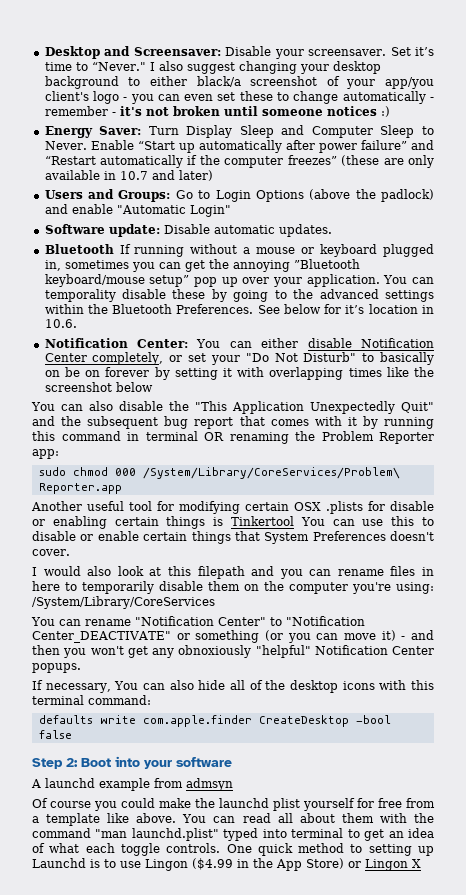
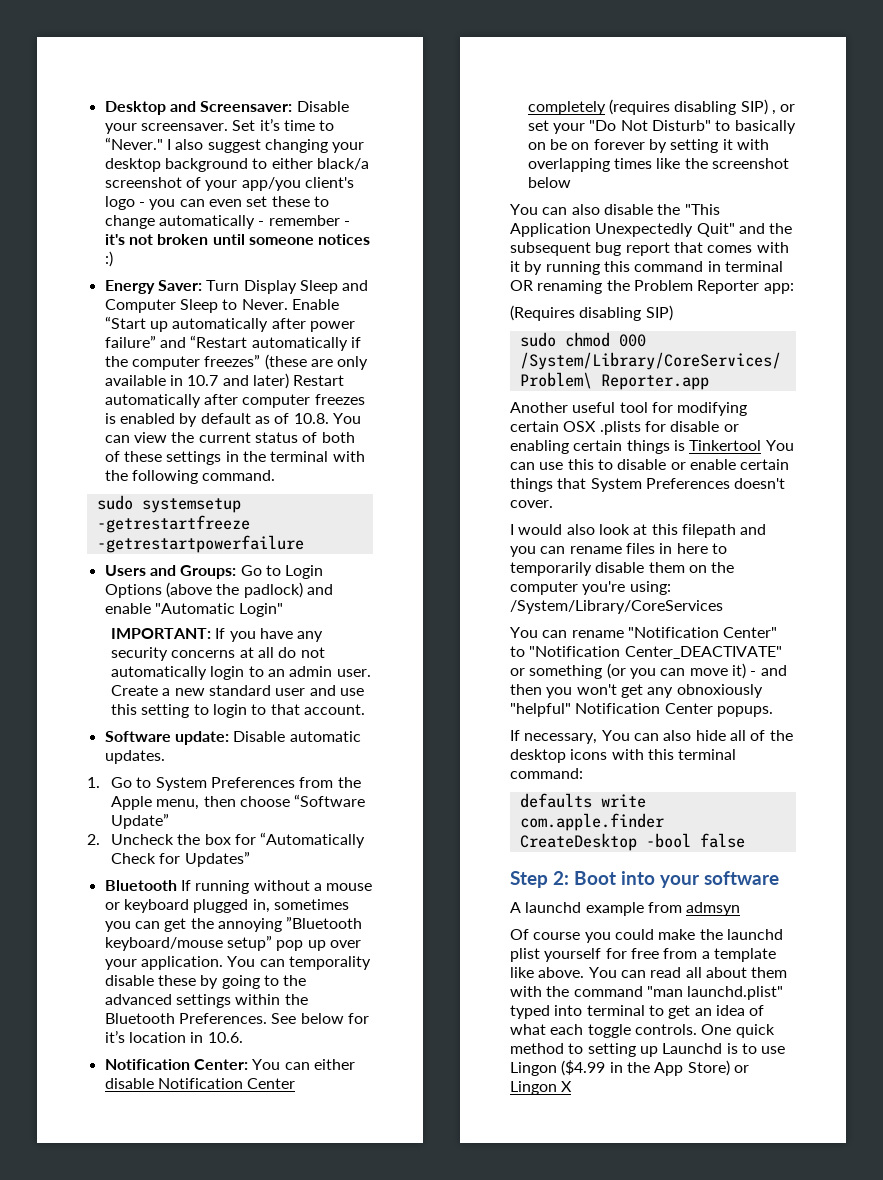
- Enable “Start up automatically after power failure” and “Restart automatically if the computer freezes” (these are only available in 10.7 and later)
+ Enable “Start up automatically after power failure” and “Restart automatically if the computer freezes” (these are only available in 10.7 and later) Restart automatically after computer freezes is enabled by default as of 10.8. You can view the current status of both of these settings in the terminal with the following command.
+ sudo systemsetup -getrestartfreeze -getrestartpowerfailure
+ IMPORTANT: If you have any security concerns at all do not automatically login to an admin user. Create a new standard user and use this setting to login to that account.
+ 1. Go to System Preferences from the Apple menu, then choose “Software Update”
+ 2. Uncheck the box for “Automatically Check for Updates”
- Notification Center: You can either disable Notification Center completely, or set your "Do Not Disturb" to basically on be on forever by setting it with overlapping times like the screenshot below
+ Notification Center: You can either disable Notification Center completely (requires disabling SIP) , or set your "Do Not Disturb" to basically on be on forever by setting it with overlapping times like the screenshot below
+ (Requires disabling SIP)

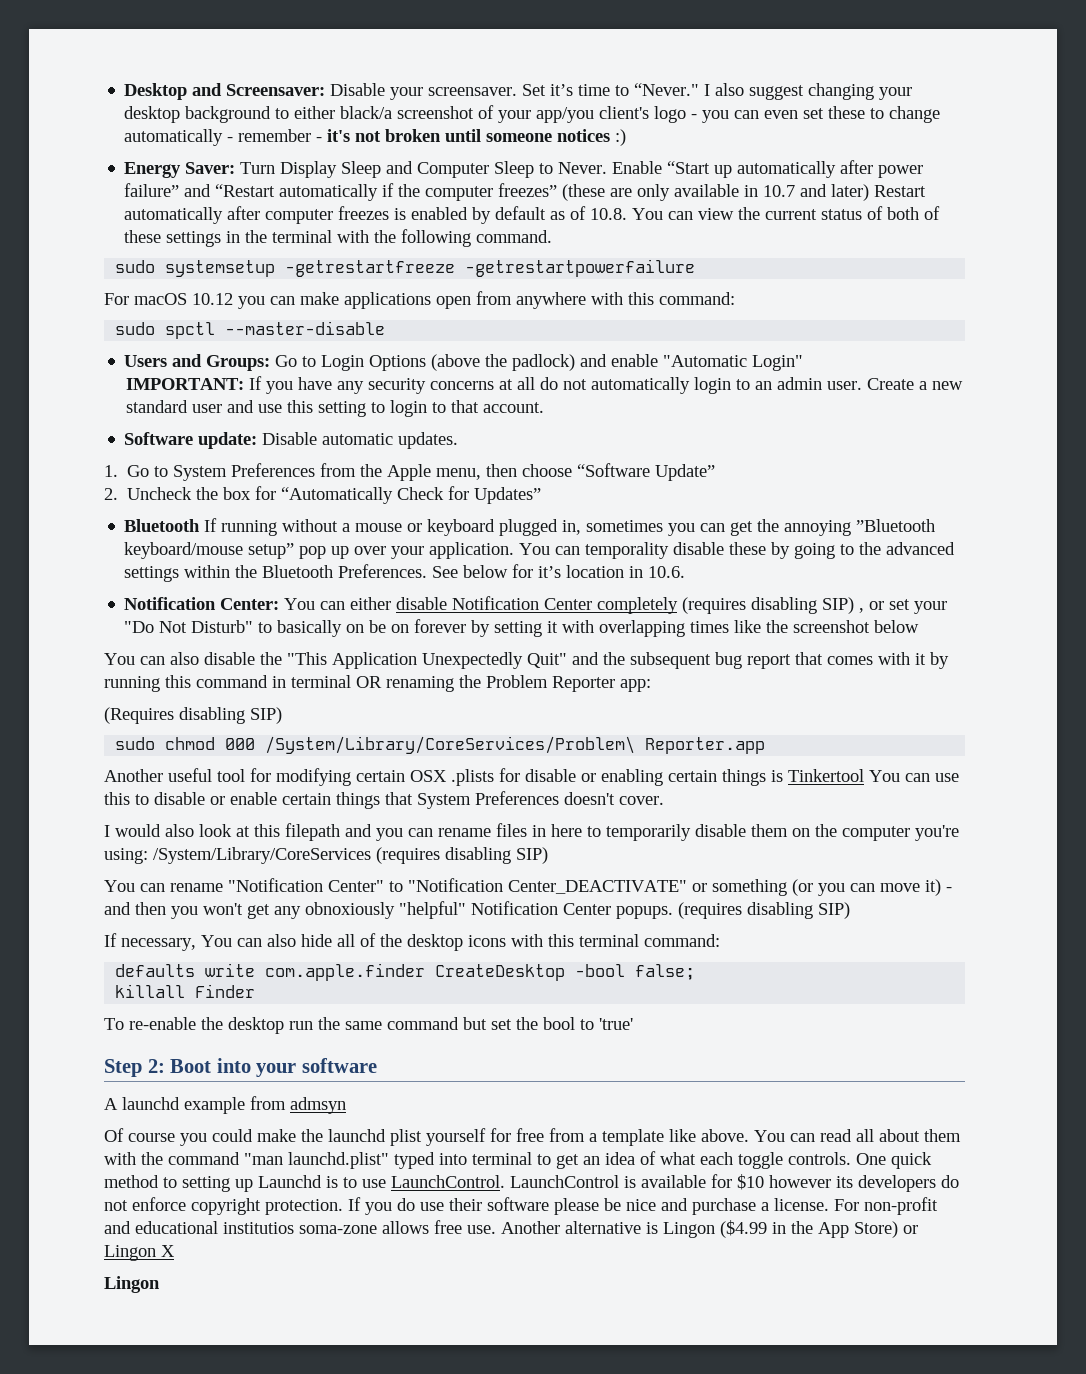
+ For macOS 10.12 you can make applications open from anywhere with this command:
+ sudo spctl --master-disable
- I would also look at this filepath and you can rename files in here to temporarily disable them on the computer you're using: /System/Library/CoreServices
+ I would also look at this filepath and you can rename files in here to temporarily disable them on the computer you're using: /System/Library/CoreServices (requires disabling SIP)
- You can rename "Notification Center" to "Notification Center_DEACTIVATE" or something (or you can move it) - and then you won't get any obnoxiously "helpful" Notification Center popups.
+ You can rename "Notification Center" to "Notification Center_DEACTIVATE" or something (or you can move it) - and then you won't get any obnoxiously "helpful" Notification Center popups. (requires disabling SIP)
- defaults write com.apple.finder CreateDesktop -bool false
+ defaults write com.apple.finder CreateDesktop -bool false;
+ killall Finder
+ To re-enable the desktop run the same command but set the bool to 'true'
- One quick method to setting up Launchd is to use Lingon ($4.99 in the App Store) or Lingon X
+ One quick method to setting up Launchd is to use LaunchControl. LaunchControl is available for $10 however its developers do not enforce copyright protection. If you do use their software please be nice and purchase a license. For non-profit and educational institutios soma-zone allows free use. Another alternative is Lingon ($4.99 in the App Store) or Lingon X
+ Lingon

